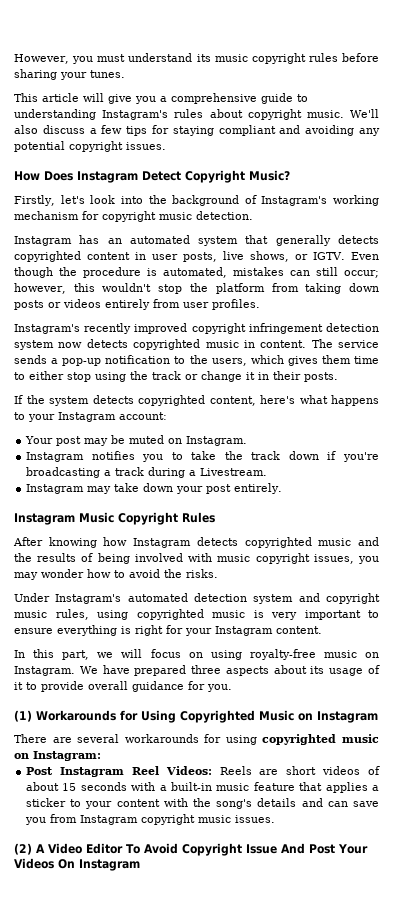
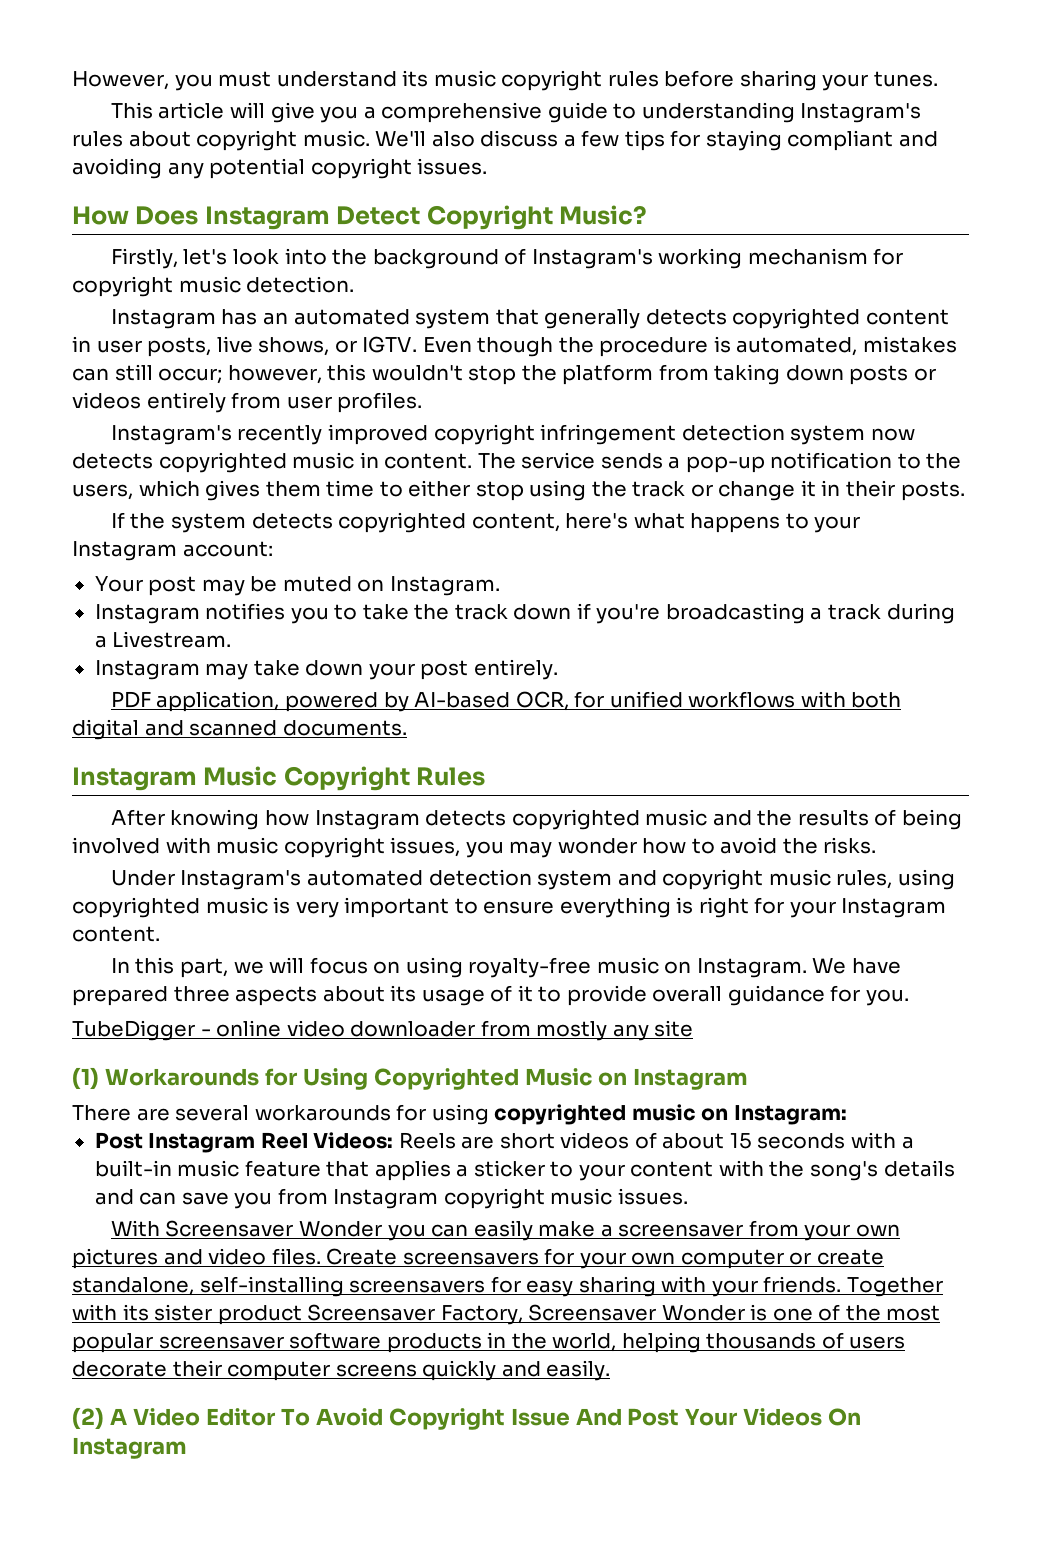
+ PDF application, powered by AI-based OCR, for unified workflows with both digital and scanned documents.
+ TubeDigger - online video downloader from mostly any site
+ With Screensaver Wonder you can easily make a screensaver from your own pictures and video files. Create screensavers for your own computer or create standalone, self-installing screensavers for easy sharing with your friends. Together with its sister product Screensaver Factory, Screensaver Wonder is one of the most popular screensaver software products in the world, helping thousands of users decorate their computer screens quickly and easily.

